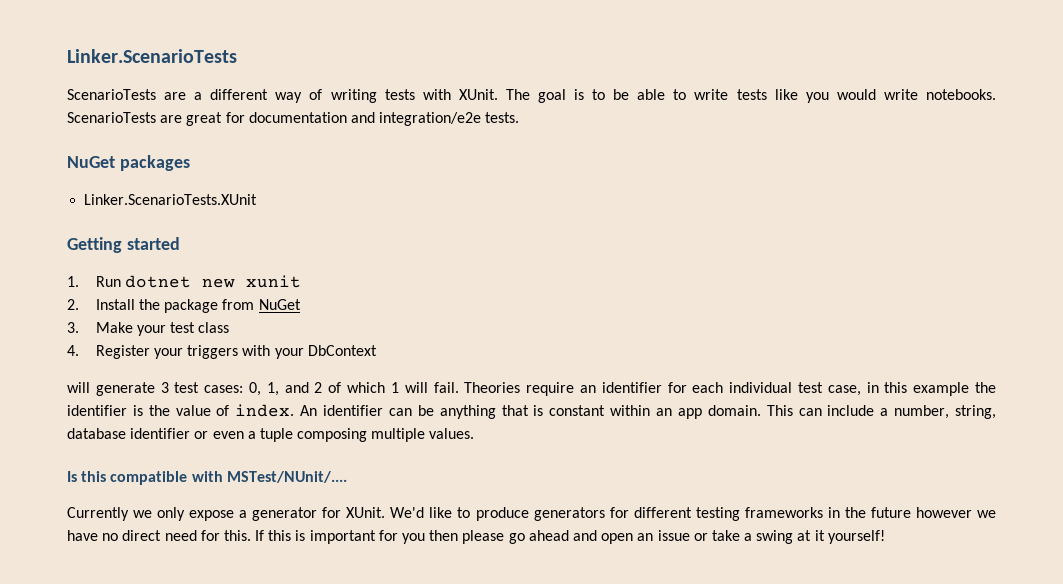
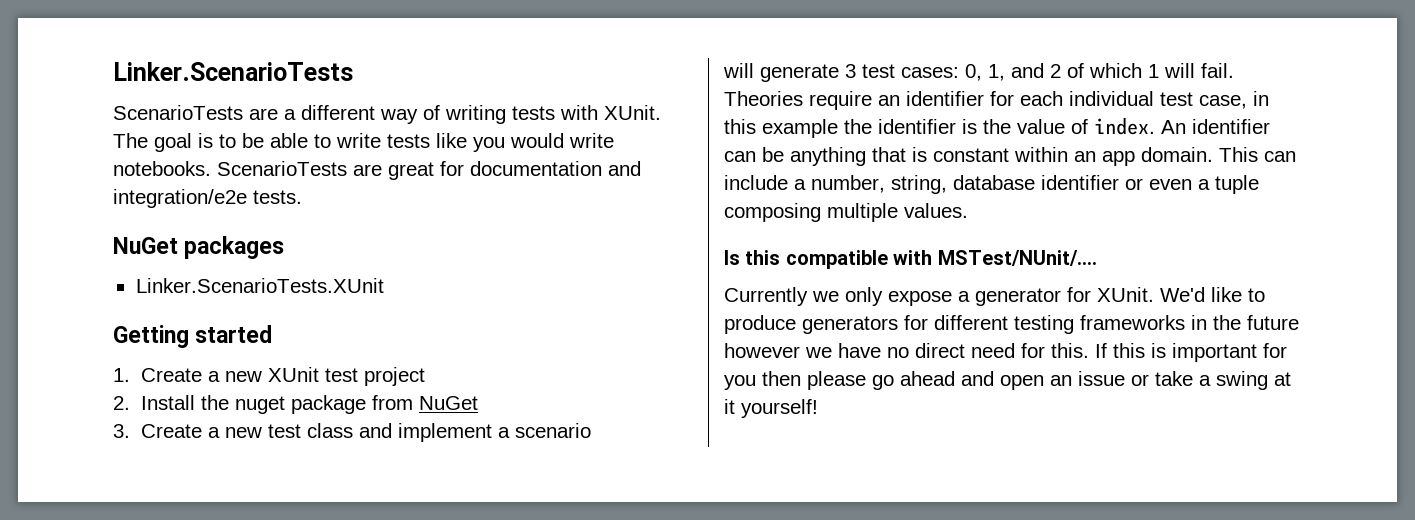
- 1. Run dotnet new xunit
+ 1. Create a new XUnit test project
- 2. Install the package from NuGet
+ 2. Install the nuget package from NuGet
- 3. Make your test class
- 4. Register your triggers with your DbContext
+ 3. Create a new test class and implement a scenario

